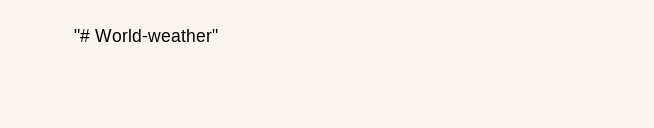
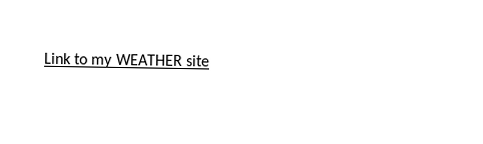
- "# World-weather"
+ Link to my WEATHER site

